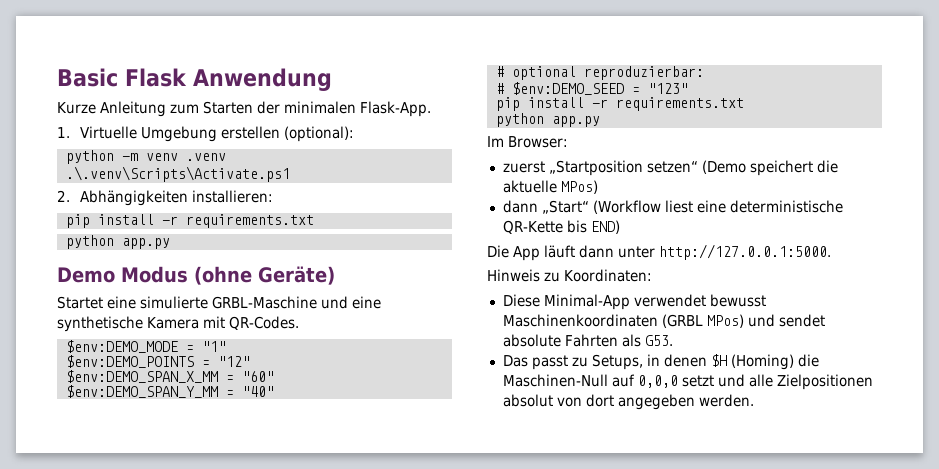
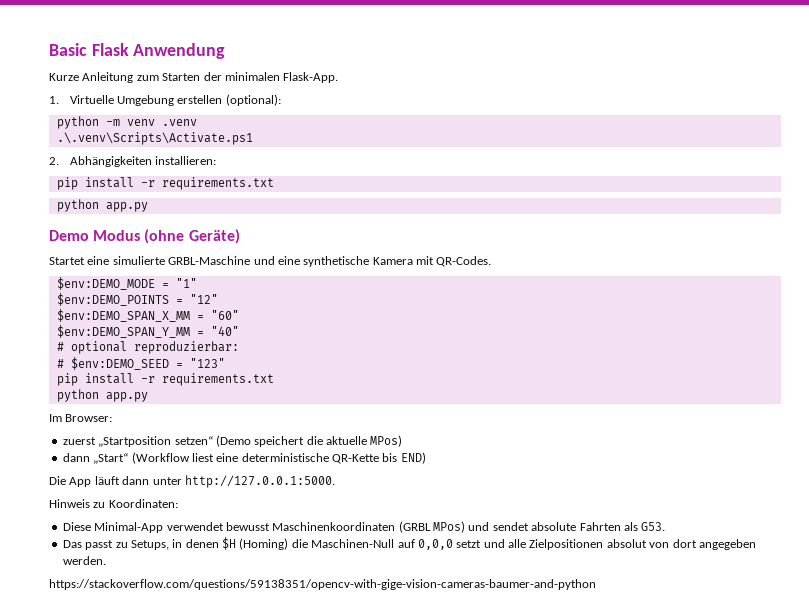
+ https://stackoverflow.com/questions/59138351/opencv-with-gige-vision-cameras-baumer-and-python

